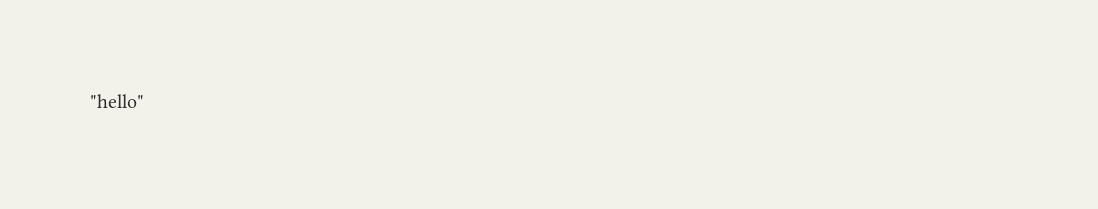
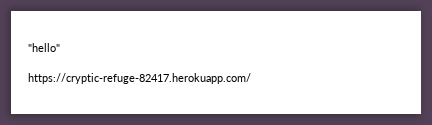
+ https://cryptic-refuge-82417.herokuapp.com/

